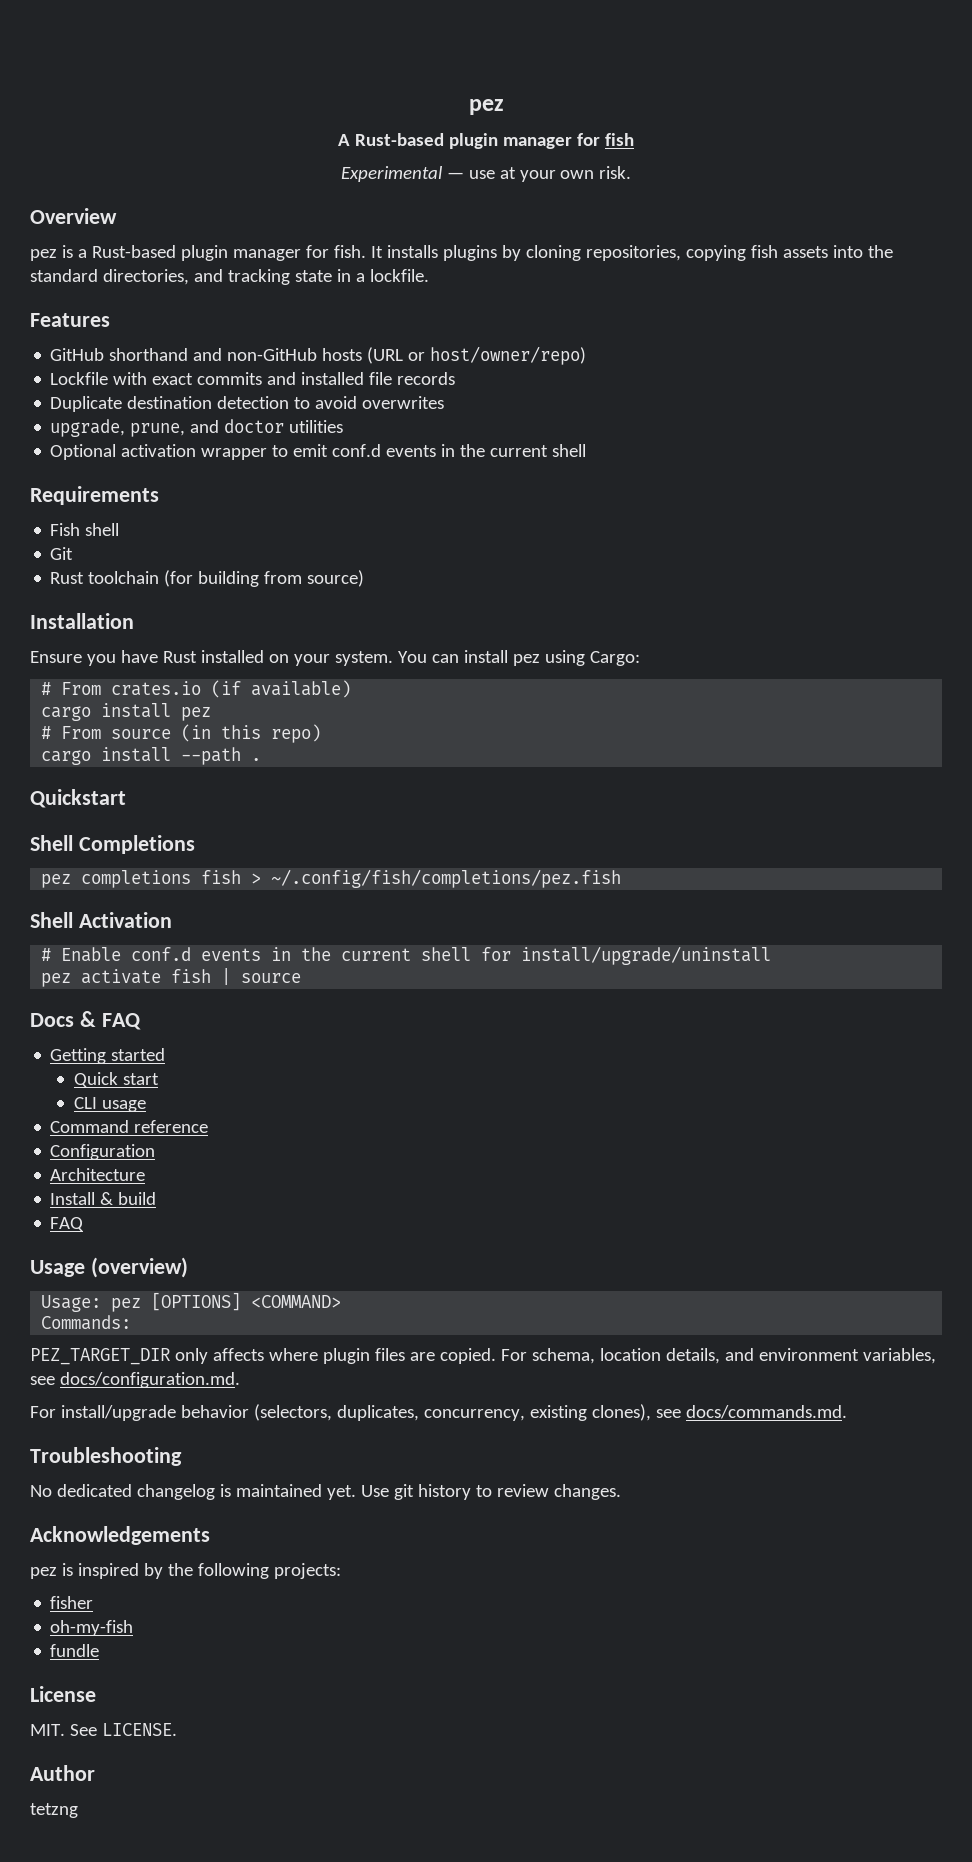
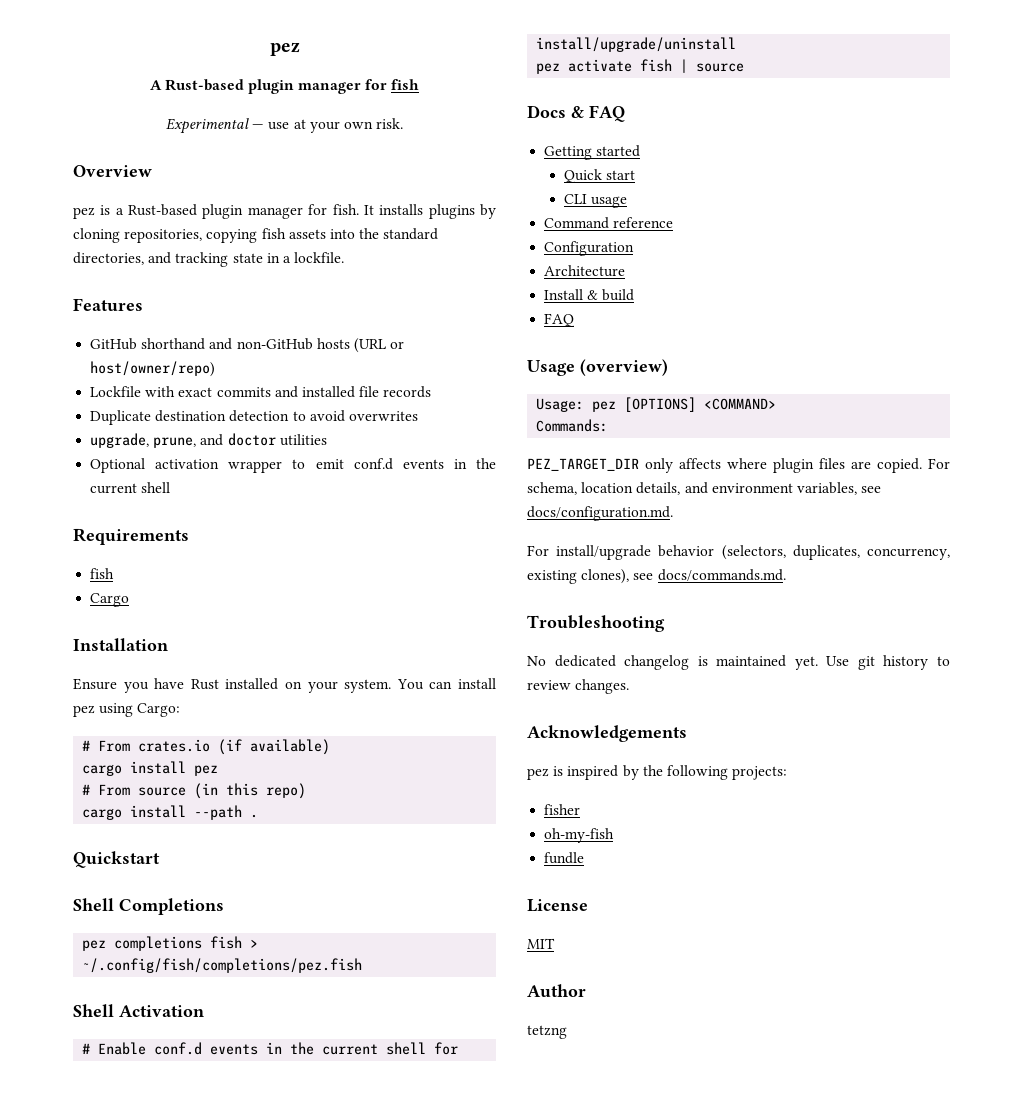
  Requirements
- Fish shell
- Git
- Rust toolchain (for building from source)
+ fish
+ Cargo
- MIT. See LICENSE.
+ MIT

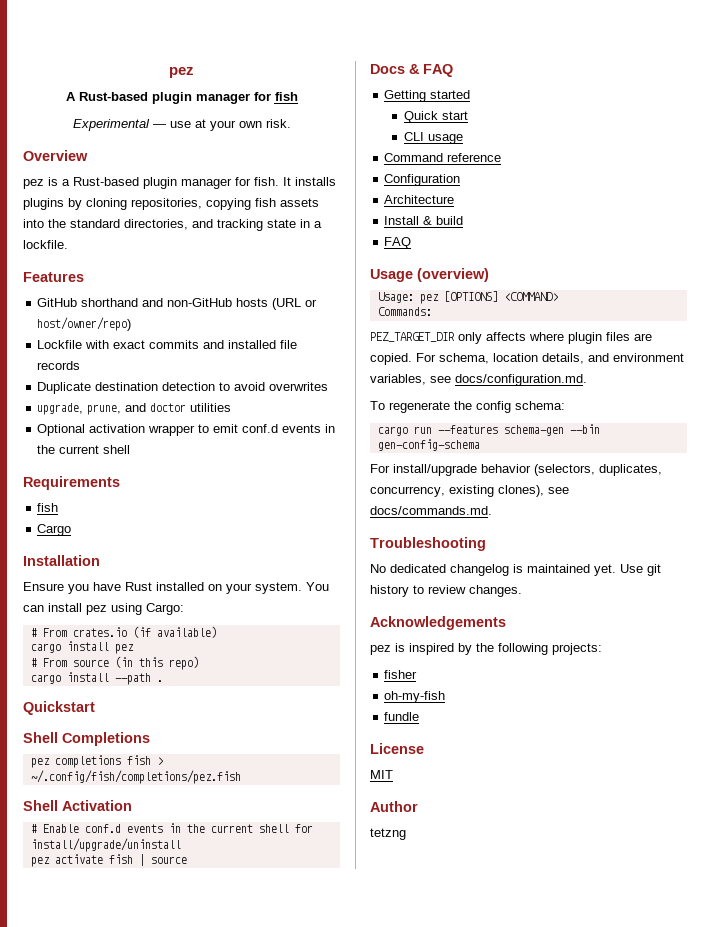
+ To regenerate the config schema:
+ cargo run --features schema-gen --bin gen-config-schema

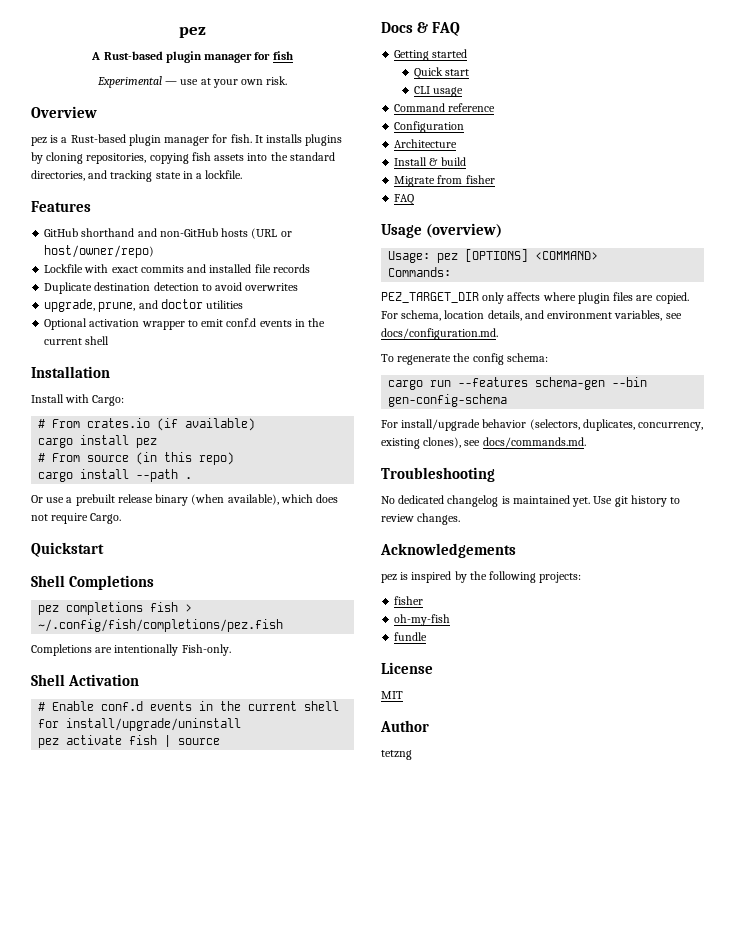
- Requirements
- fish
- Cargo
  Installation
- Ensure you have Rust installed on your system. You can install pez using Cargo:
+ Install with Cargo:
+ Or use a prebuilt release binary (when available), which does not require Cargo.
+ Completions are intentionally Fish-only.
+ Migrate from fisher

